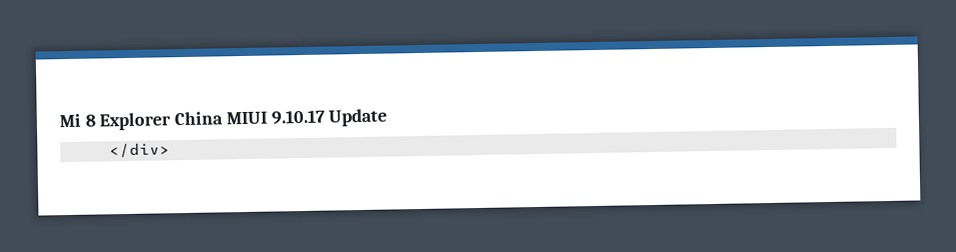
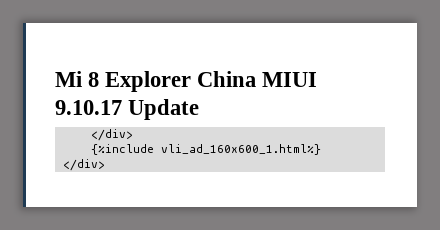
+ {%include vli_ad_160x600_1.html%}
+ </div>

